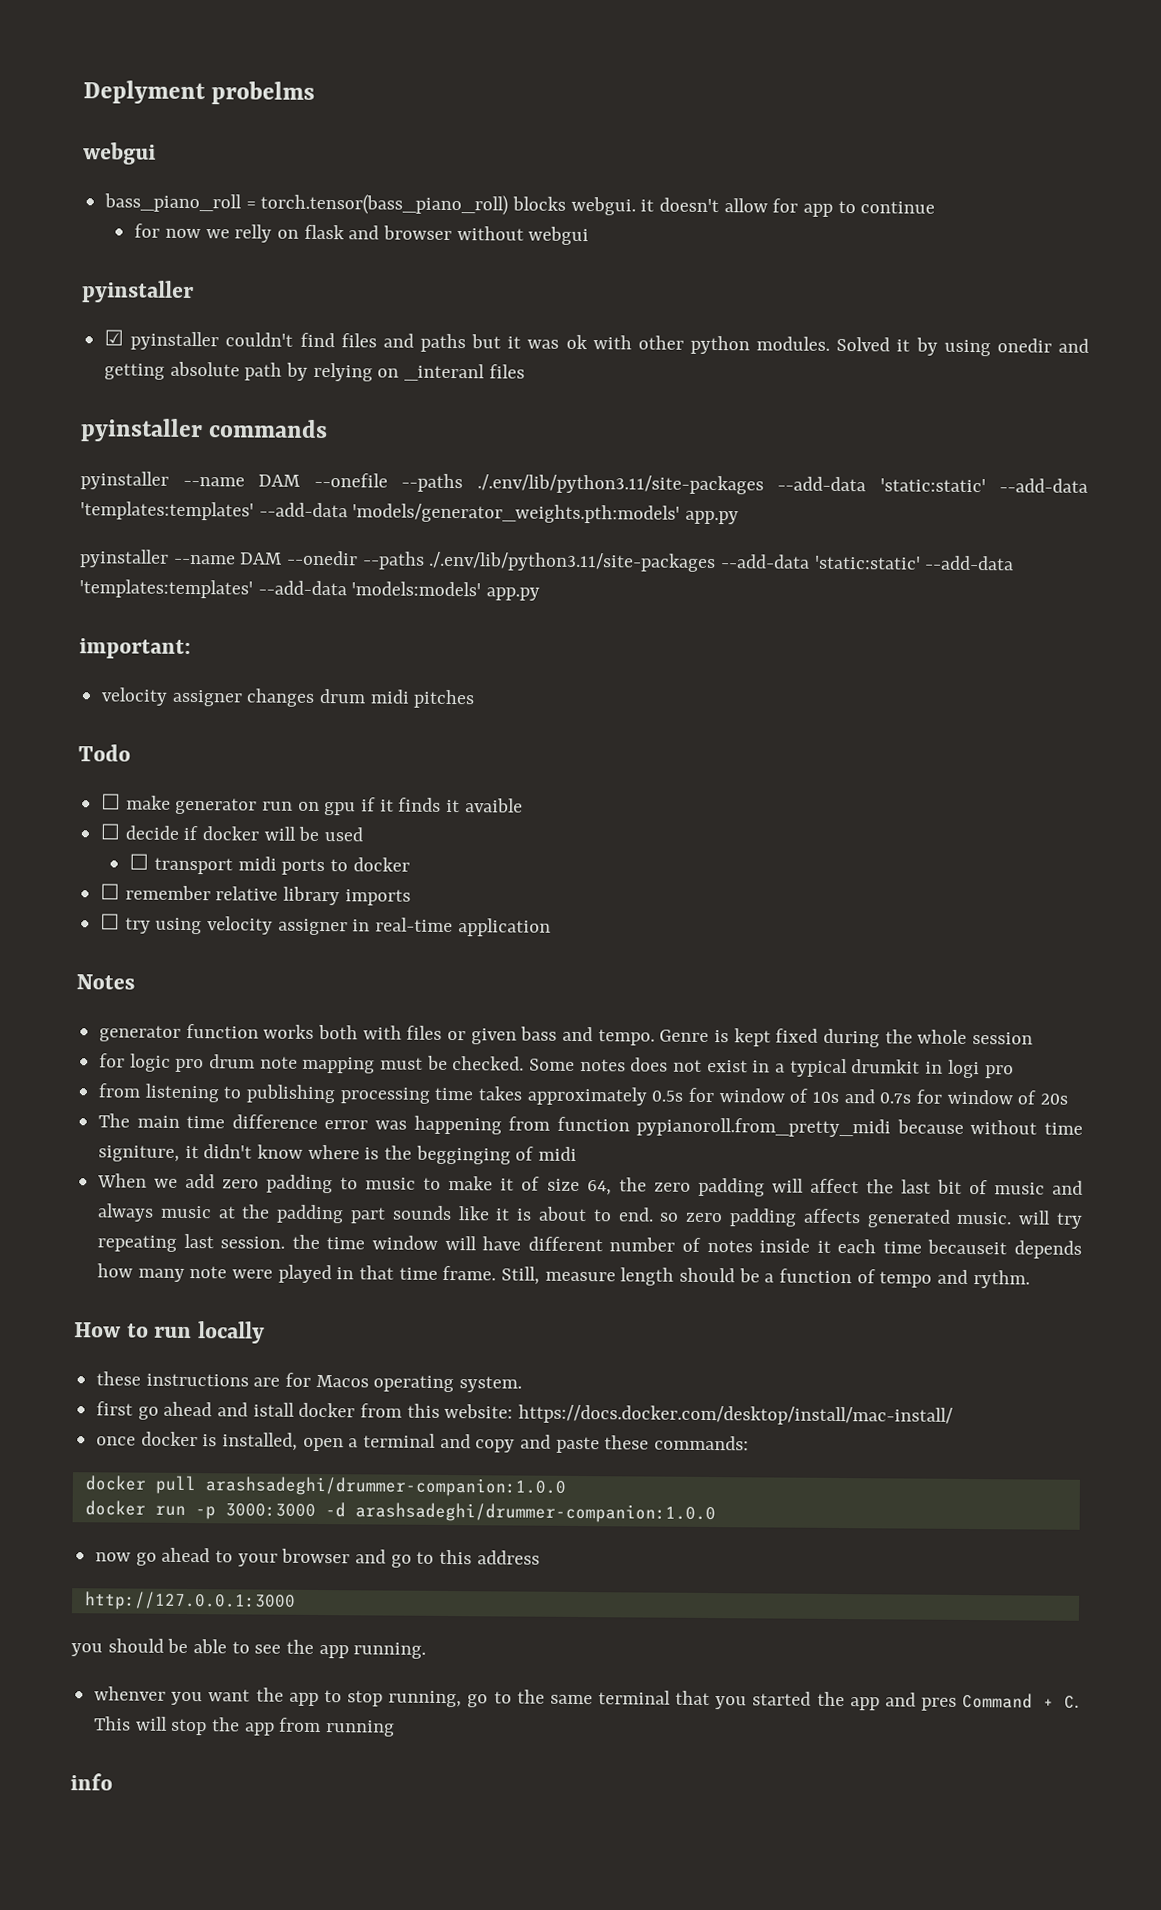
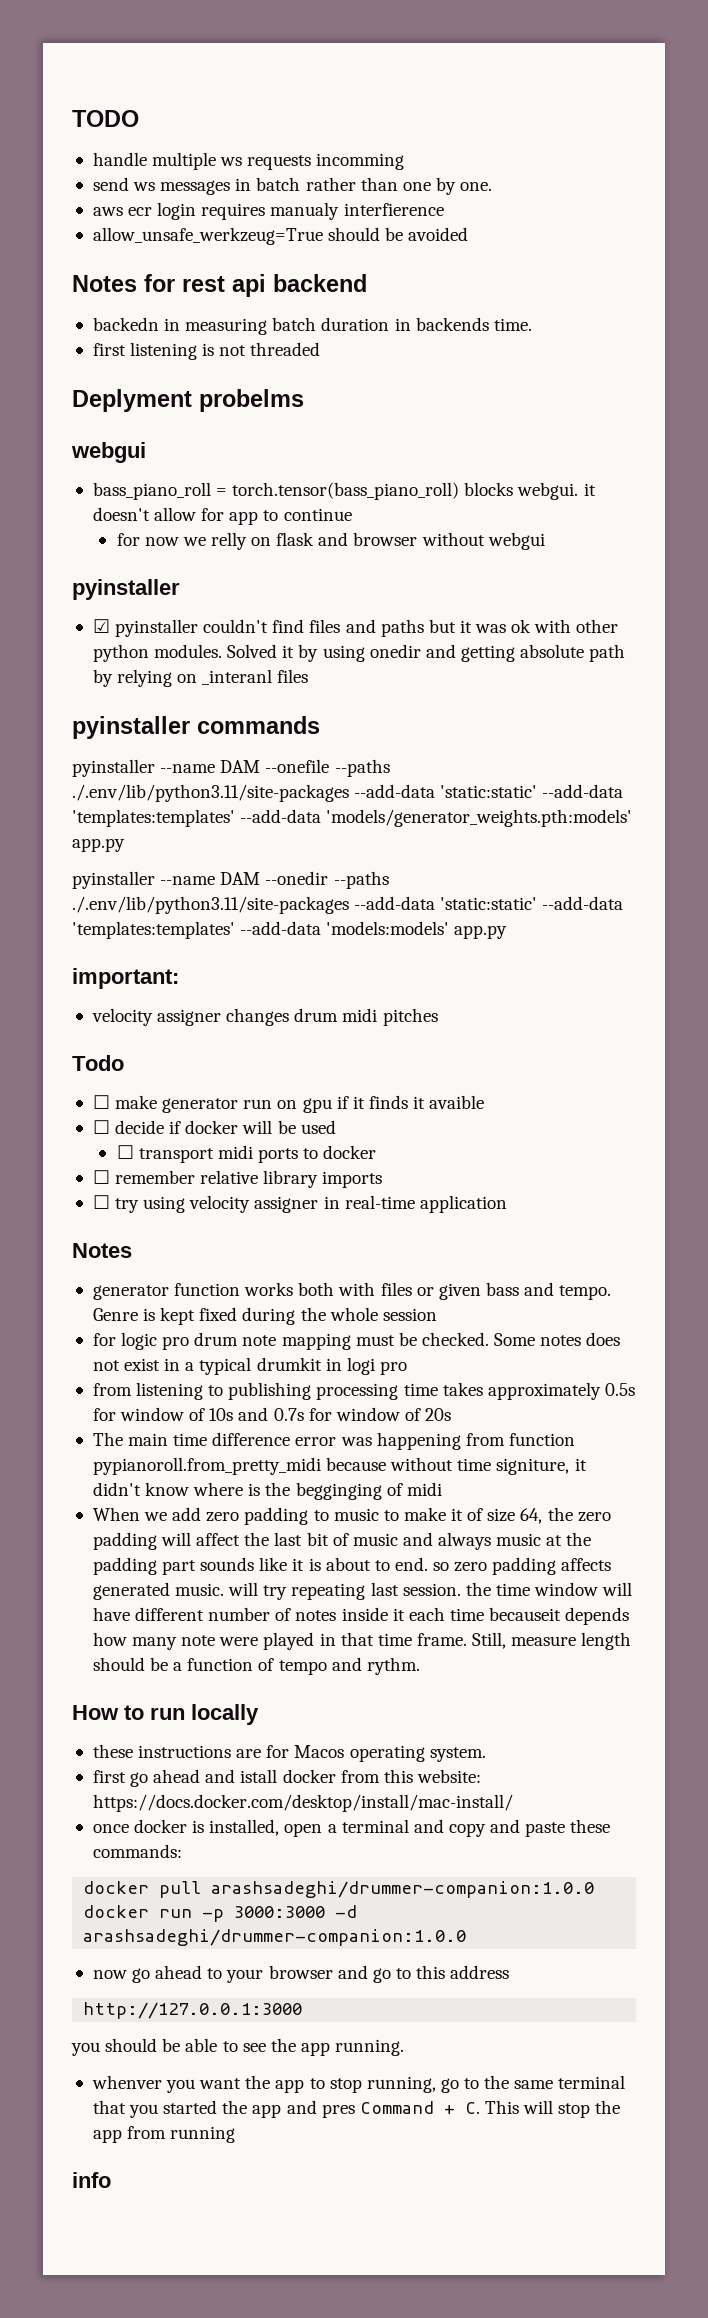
+ TODO
+ handle multiple ws requests incomming
+ send ws messages in batch rather than one by one.
+ aws ecr login requires manualy interfierence
+ allow_unsafe_werkzeug=True should be avoided
+ Notes for rest api backend
+ backedn in measuring batch duration in backends time.
+ first listening is not threaded

